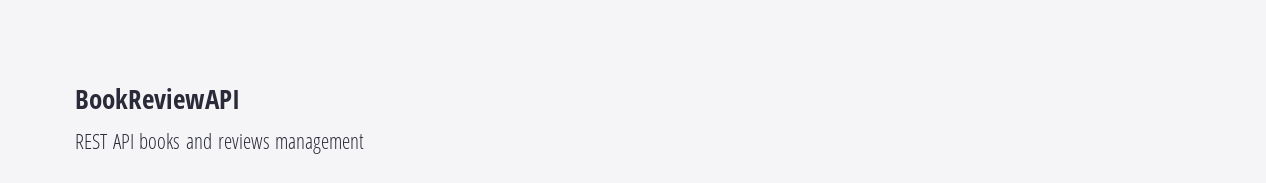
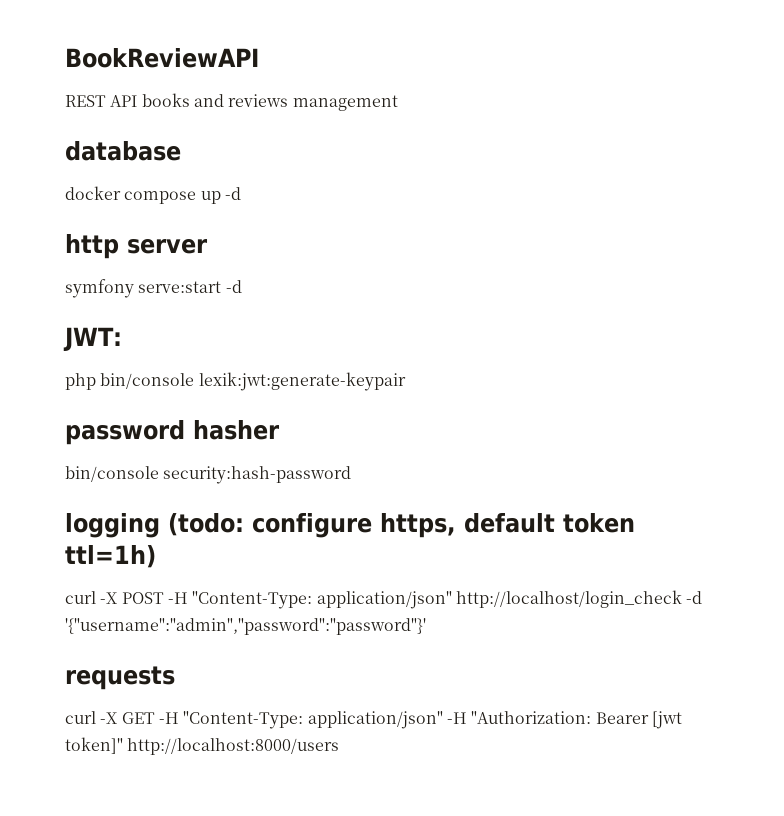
+ database
+ docker compose up -d
+ http server
+ symfony serve:start -d
+ JWT:
+ php bin/console lexik:jwt:generate-keypair
+ password hasher
+ bin/console security:hash-password
+ logging (todo: configure https, default token ttl=1h)
+ curl -X POST -H "Content-Type: application/json" http://localhost/login_check -d '{"username":"admin","password":"password"}'
+ requests
+ curl -X GET -H "Content-Type: application/json" -H "Authorization: Bearer [jwt token]" http://localhost:8000/users

